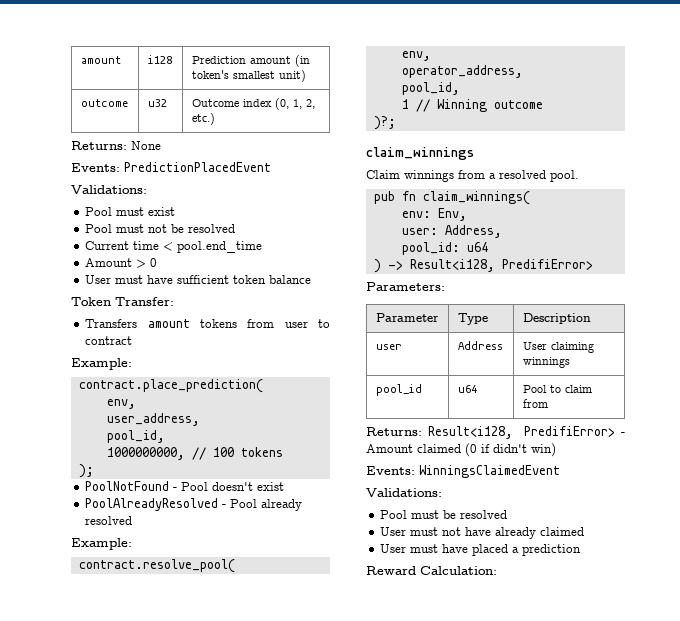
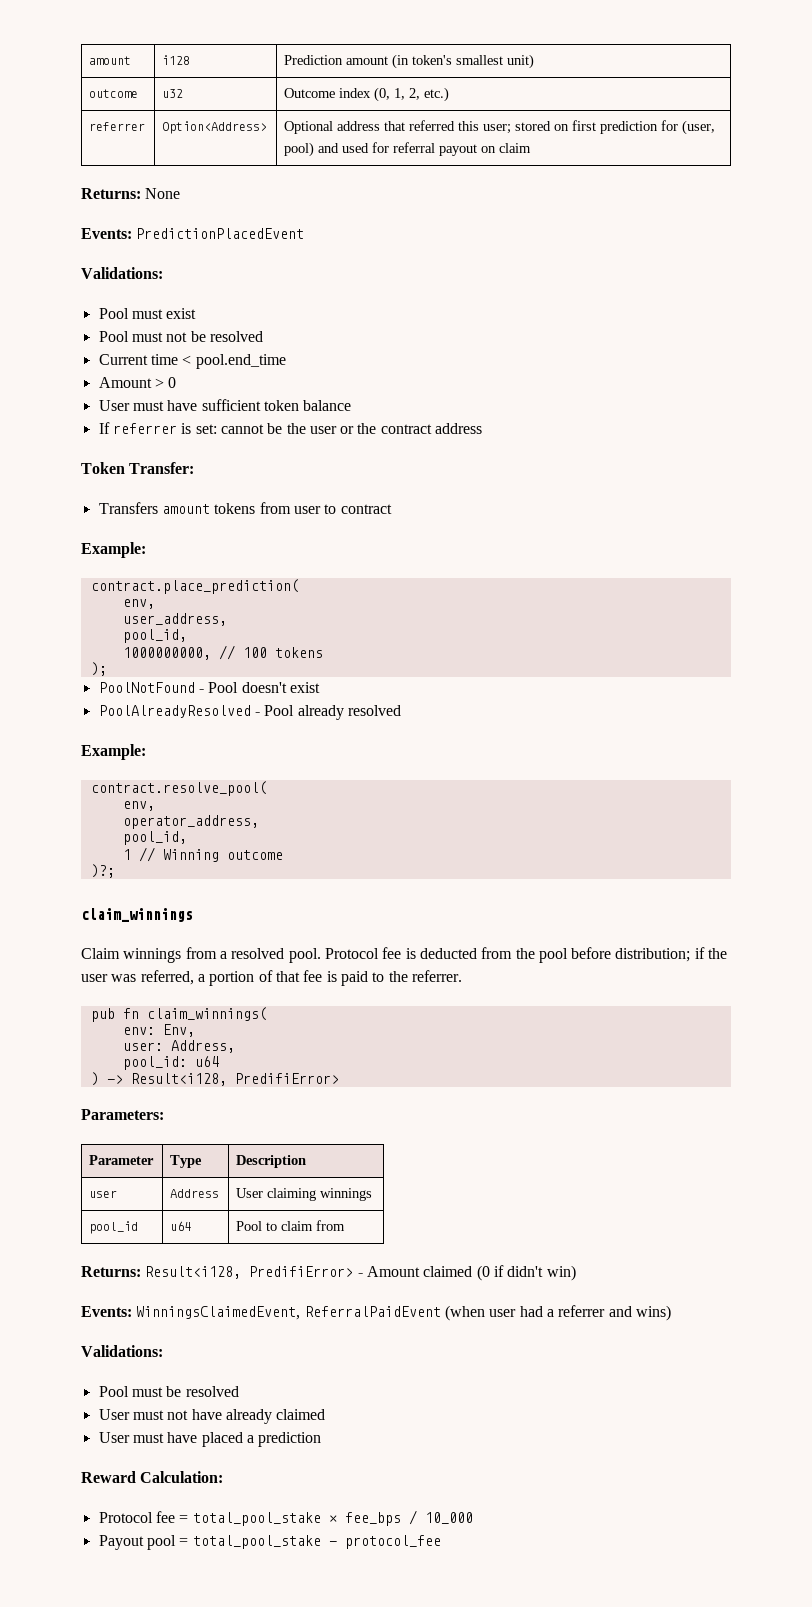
+ referrer | Option<Address> | Optional address that referred this user; stored on first prediction for (user, pool) and used for referral payout on claim
+ If referrer is set: cannot be the user or the contract address
+ Protocol fee is deducted from the pool before distribution; if the user was referred, a portion of that fee is paid to the referrer.
- Events: WinningsClaimedEvent
+ Events: WinningsClaimedEvent, ReferralPaidEvent (when user had a referrer and wins)
+ Protocol fee = total_pool_stake × fee_bps / 10_000
+ Payout pool = total_pool_stake - protocol_fee

